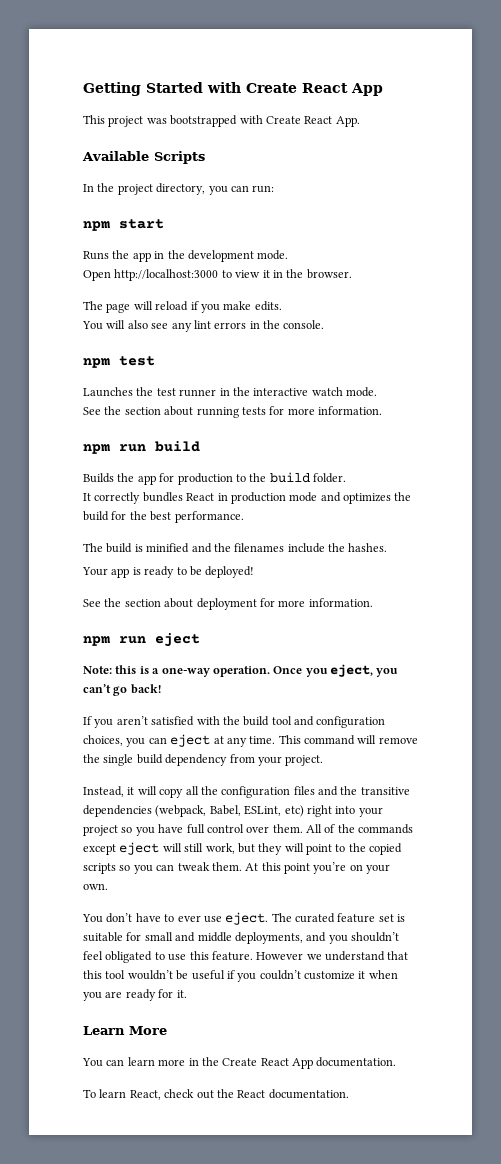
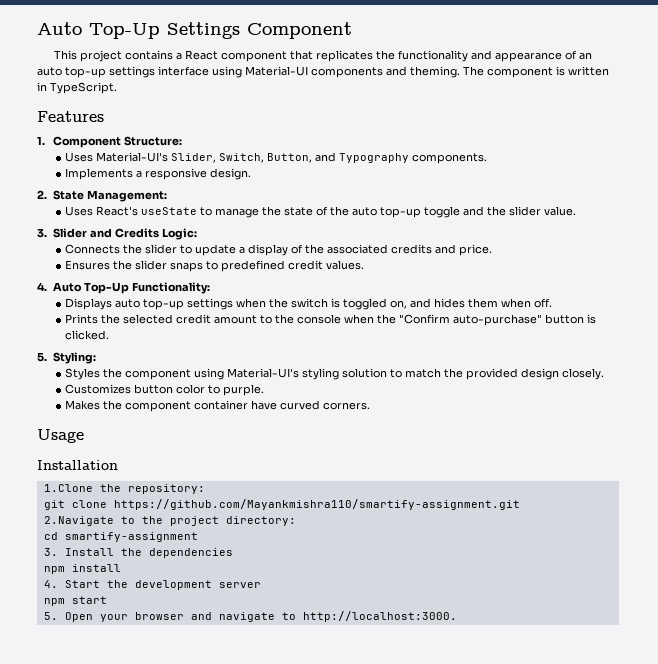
- Getting Started with Create React App
- This project was bootstrapped with Create React App.
- Available Scripts
- In the project directory, you can run:
+ Auto Top-Up Settings Component
+ This project contains a React component that replicates the functionality and appearance of an auto top-up settings interface using Material-UI components and theming. The component is written in TypeScript.
+ Features
+ 1. Component Structure:
+ Uses Material-UI's Slider, Switch, Button, and Typography components.
+ Implements a responsive design.
+ 2. State Management:
+ Uses React's useState to manage the state of the auto top-up toggle and the slider value.
+ 3. Slider and Credits Logic:
+ Connects the slider to update a display of the associated credits and price.
+ Ensures the slider snaps to predefined credit values.
+ 4. Auto Top-Up Functionality:
+ Displays auto top-up settings when the switch is toggled on, and hides them when off.
+ Prints the selected credit amount to the console when the "Confirm auto-purchase" button is clicked.
+ 5. Styling:
+ Styles the component using Material-UI's styling solution to match the provided design closely.
+ Customizes button color to purple.
+ Makes the component container have curved corners.
+ Usage
+ Installation
+ 1.Clone the repository:
+ git clone https://github.com/Mayankmishra110/smartify-assignment.git
+ 2.Navigate to the project directory:
+ cd smartify-assignment
+ 3. Install the dependencies
+ npm install
+ 4. Start the development server
  npm start
- Runs the app in the development mode.
- Open http://localhost:3000 to view it in the browser.
- The page will reload if you make edits.
- You will also see any lint errors in the console.
- npm test
- Launches the test runner in the interactive watch mode.
- See the section about running tests for more information.
- npm run build
- Builds the app for production to the build folder.
- It correctly bundles React in production mode and optimizes the build for the best performance.
- The build is minified and the filenames include the hashes.
- Your app is ready to be deployed!
- See the section about deployment for more information.
- npm run eject
- Note: this is a one-way operation. Once you eject, you can’t go back!
- If you aren’t satisfied with the build tool and configuration choices, you can eject at any time. This command will remove the single build dependency from your project.
- Instead, it will copy all the configuration files and the transitive dependencies (webpack, Babel, ESLint, etc) right into your project so you have full control over them. All of the commands except eject will still work, but they will point to the copied scripts so you can tweak them. At this point you’re on your own.
- You don’t have to ever use eject. The curated feature set is suitable for small and middle deployments, and you shouldn’t feel obligated to use this feature. However we understand that this tool wouldn’t be useful if you couldn’t customize it when you are ready for it.
- Learn More
- You can learn more in the Create React App documentation.
- To learn React, check out the React documentation.
+ 5. Open your browser and navigate to http://localhost:3000.

